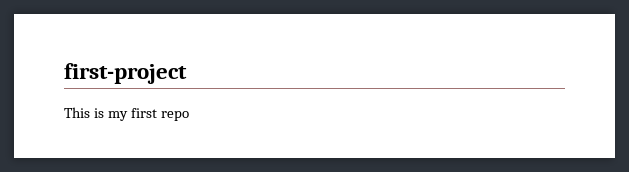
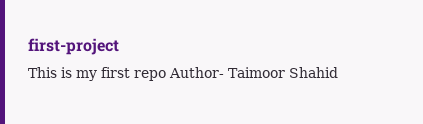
- This is my first repo
+ This is my first repo Author- Taimoor Shahid

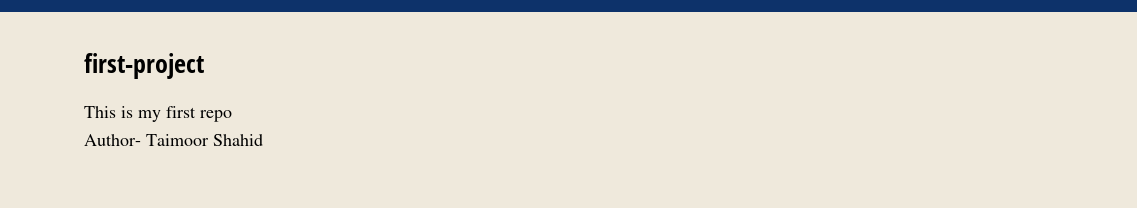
- This is my first repo Author- Taimoor Shahid
+ This is my first repo
+ Author- Taimoor Shahid

